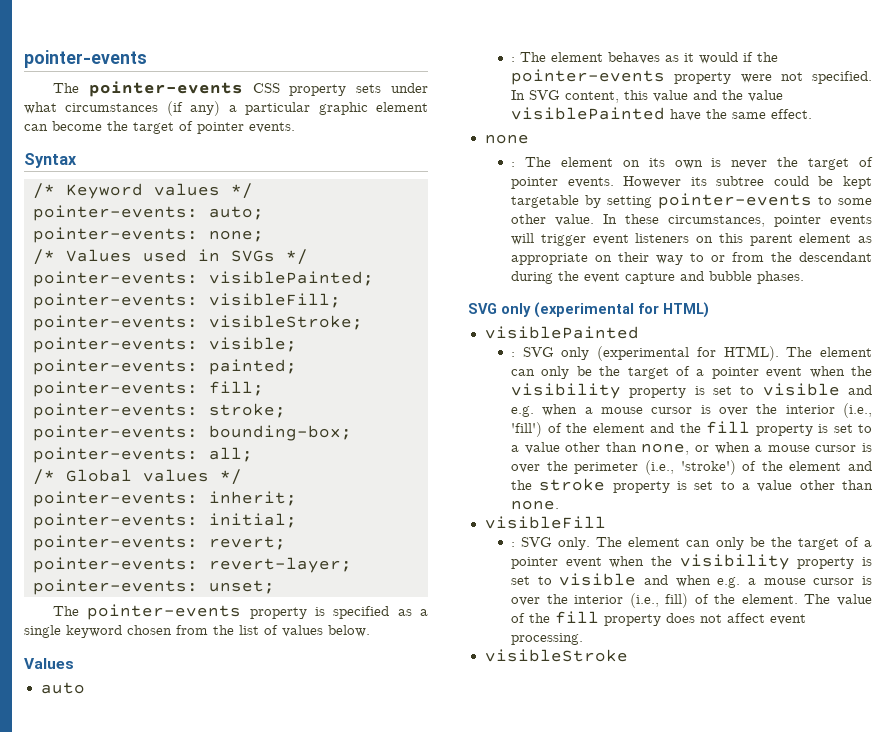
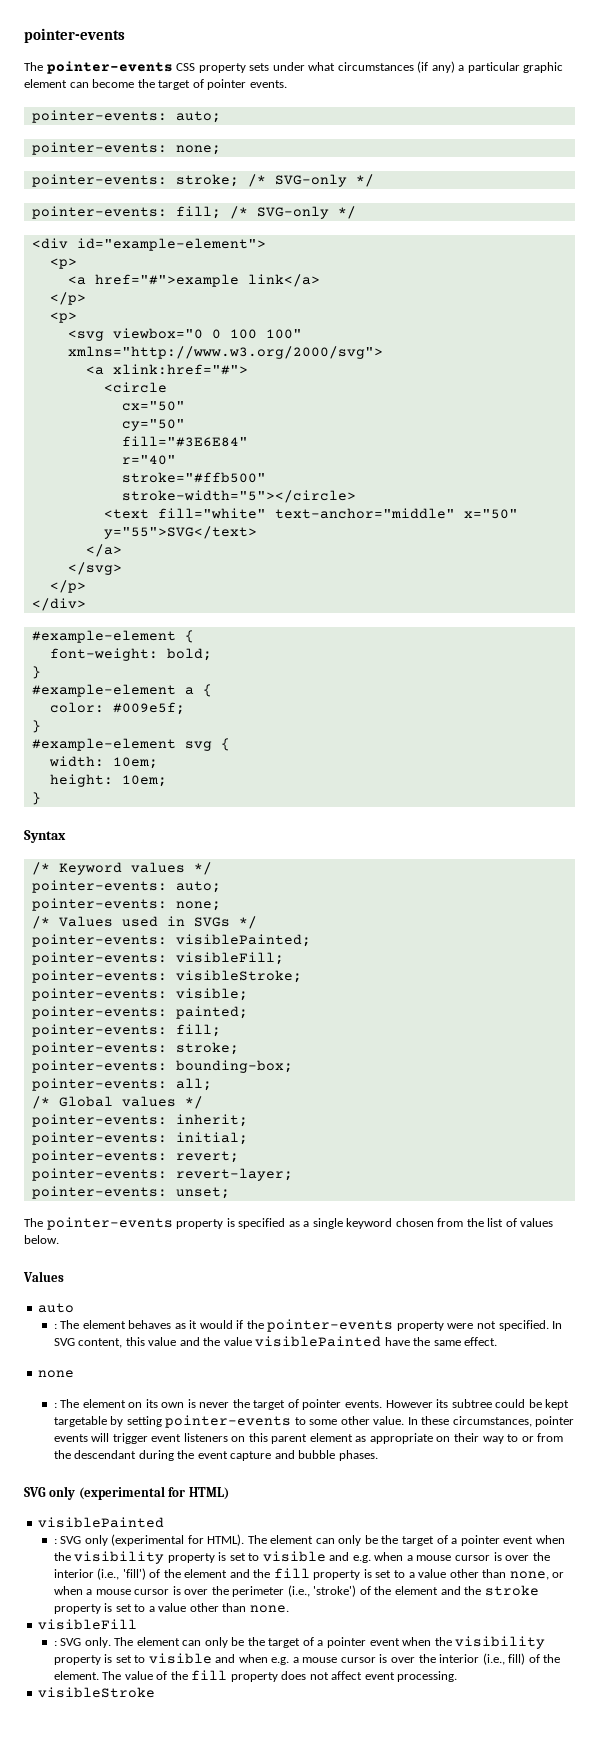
  The pointer-events CSS property sets under what circumstances (if any) a particular graphic element can become the target of pointer events.
+ pointer-events: auto;
+ pointer-events: none;
+ pointer-events: stroke; /* SVG-only */
+ pointer-events: fill; /* SVG-only */
+ <div id="example-element">
+ <p>
+ <a href="#">example link</a>
+ </p>
+ <p>
+ <svg viewbox="0 0 100 100" xmlns="http://www.w3.org/2000/svg">
+ <a xlink:href="#">
+ <circle
+ cx="50"
+ cy="50"
+ fill="#3E6E84"
+ r="40"
+ stroke="#ffb500"
+ stroke-width="5"></circle>
+ <text fill="white" text-anchor="middle" x="50" y="55">SVG</text>
+ </a>
+ </svg>
+ </p>
+ </div>
+ #example-element {
+ font-weight: bold;
+ }
+ #example-element a {
+ color: #009e5f;
+ }
+ #example-element svg {
+ width: 10em;
+ height: 10em;
+ }

